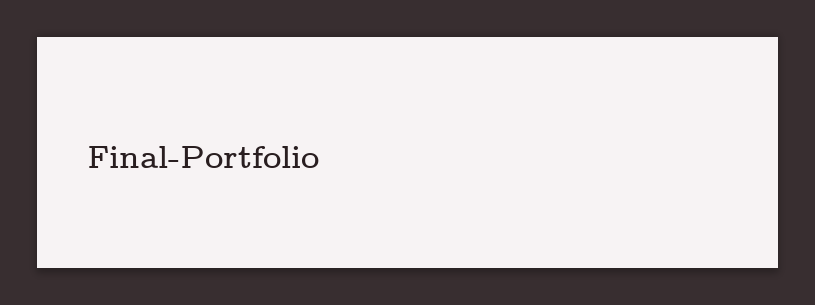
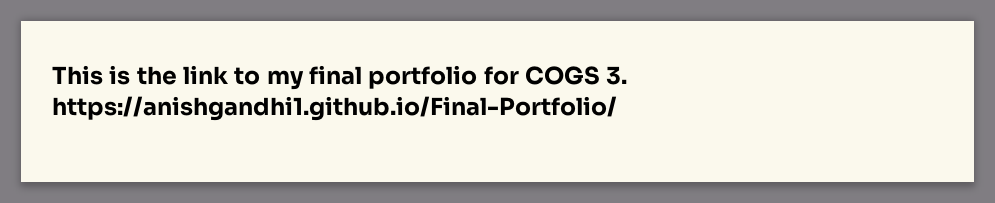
- Final-Portfolio
+ This is the link to my final portfolio for COGS 3. https://anishgandhi1.github.io/Final-Portfolio/

